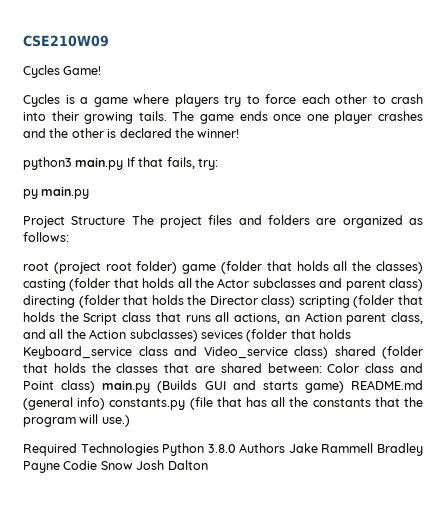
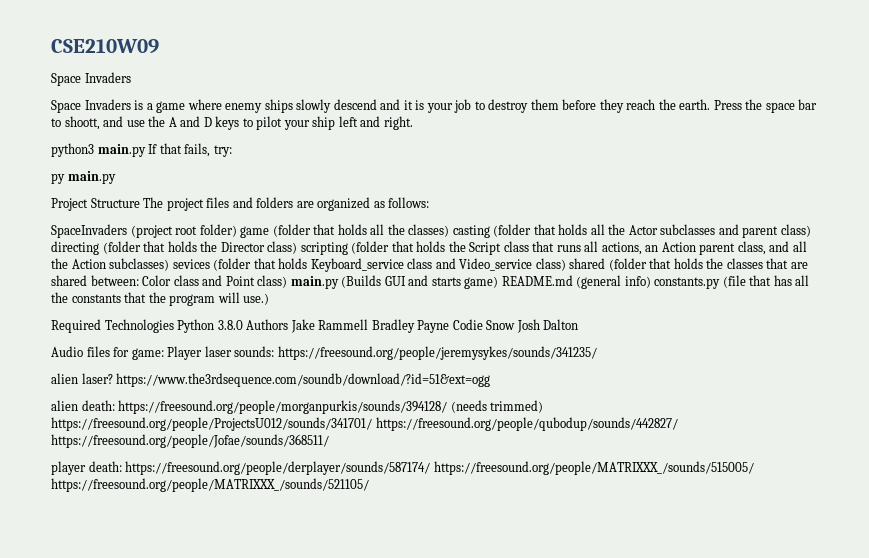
  CSE210W09
- Cycles Game!
- Cycles is a game where players try to force each other to crash into their growing tails. The game ends once one player crashes and the other is declared the winner!
+ Space Invaders
+ Space Invaders is a game where enemy ships slowly descend and it is your job to destroy them before they reach the earth. Press the space bar to shoott, and use the A and D keys to pilot your ship left and right.
- root (project root folder) game (folder that holds all the classes) casting (folder that holds all the Actor subclasses and parent class) directing (folder that holds the Director class) scripting (folder that holds the Script class that runs all actions, an Action parent class, and all the Action subclasses) sevices (folder that holds Keyboard_service class and Video_service class) shared (folder that holds the classes that are shared between:
+ SpaceInvaders (project root folder) game (folder that holds all the classes) casting (folder that holds all the Actor subclasses and parent class) directing (folder that holds the Director class) scripting (folder that holds the Script class that runs all actions, an Action parent class, and all the Action subclasses) sevices (folder that holds Keyboard_service class and Video_service class) shared (folder that holds the classes that are shared between:
+ Audio files for game: Player laser sounds: https://freesound.org/people/jeremysykes/sounds/341235/
+ alien laser? https://www.the3rdsequence.com/soundb/download/?id=51&ext=ogg
+ alien death: https://freesound.org/people/morganpurkis/sounds/394128/ (needs trimmed) https://freesound.org/people/ProjectsU012/sounds/341701/ https://freesound.org/people/qubodup/sounds/442827/ https://freesound.org/people/Jofae/sounds/368511/
+ player death: https://freesound.org/people/derplayer/sounds/587174/ https://freesound.org/people/MATRIXXX_/sounds/515005/ https://freesound.org/people/MATRIXXX_/sounds/521105/

